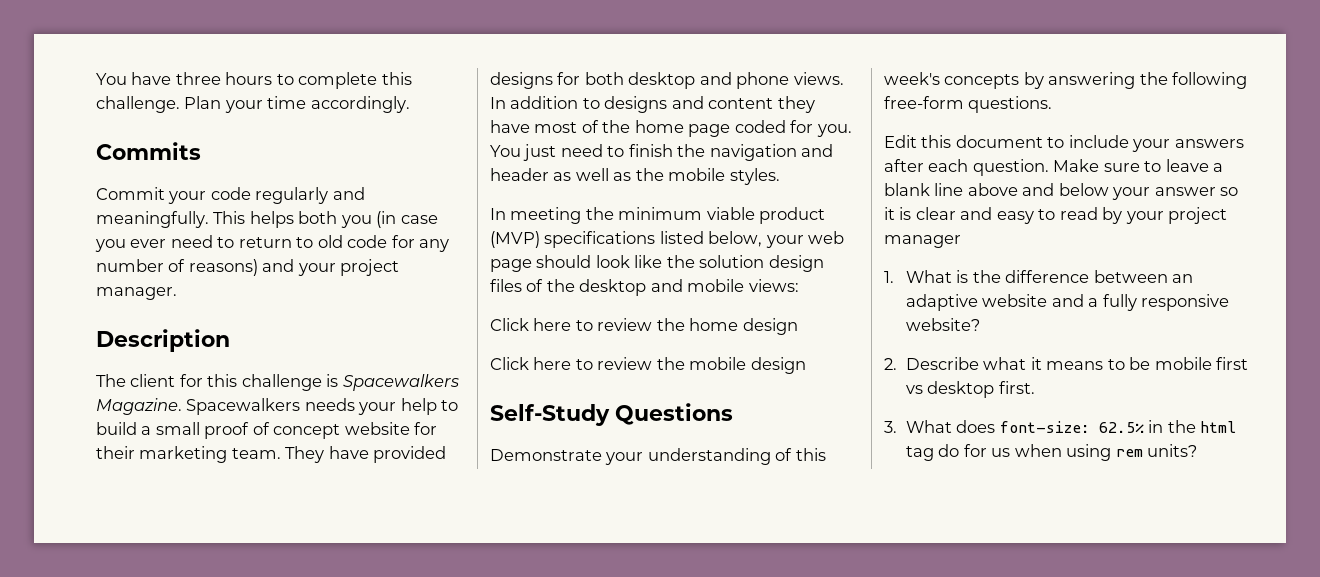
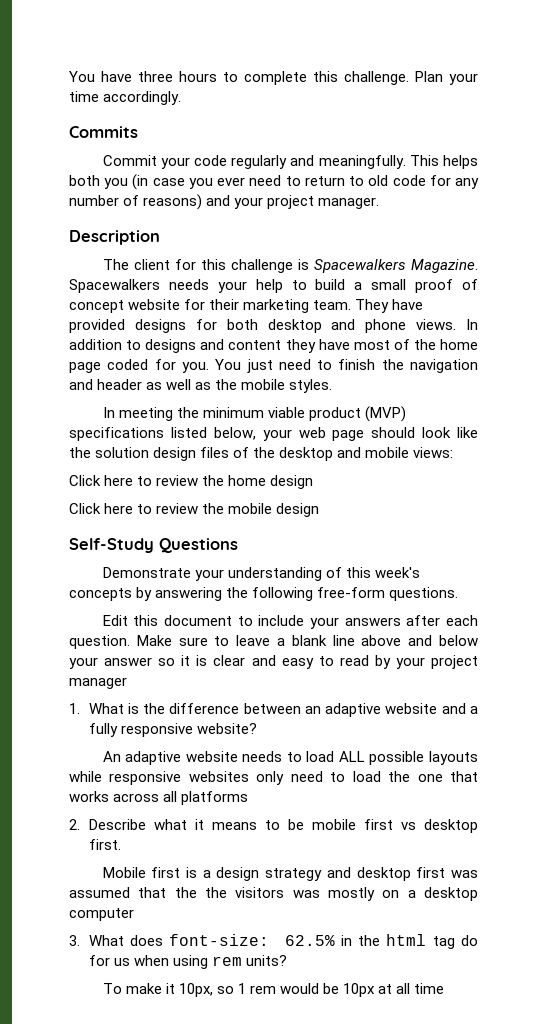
+ An adaptive website needs to load ALL possible layouts while responsive websites only need to load the one that works across all platforms
+ Mobile first is a design strategy and desktop first was assumed that the the visitors was mostly on a desktop computer
+ To make it 10px, so 1 rem would be 10px at all time

